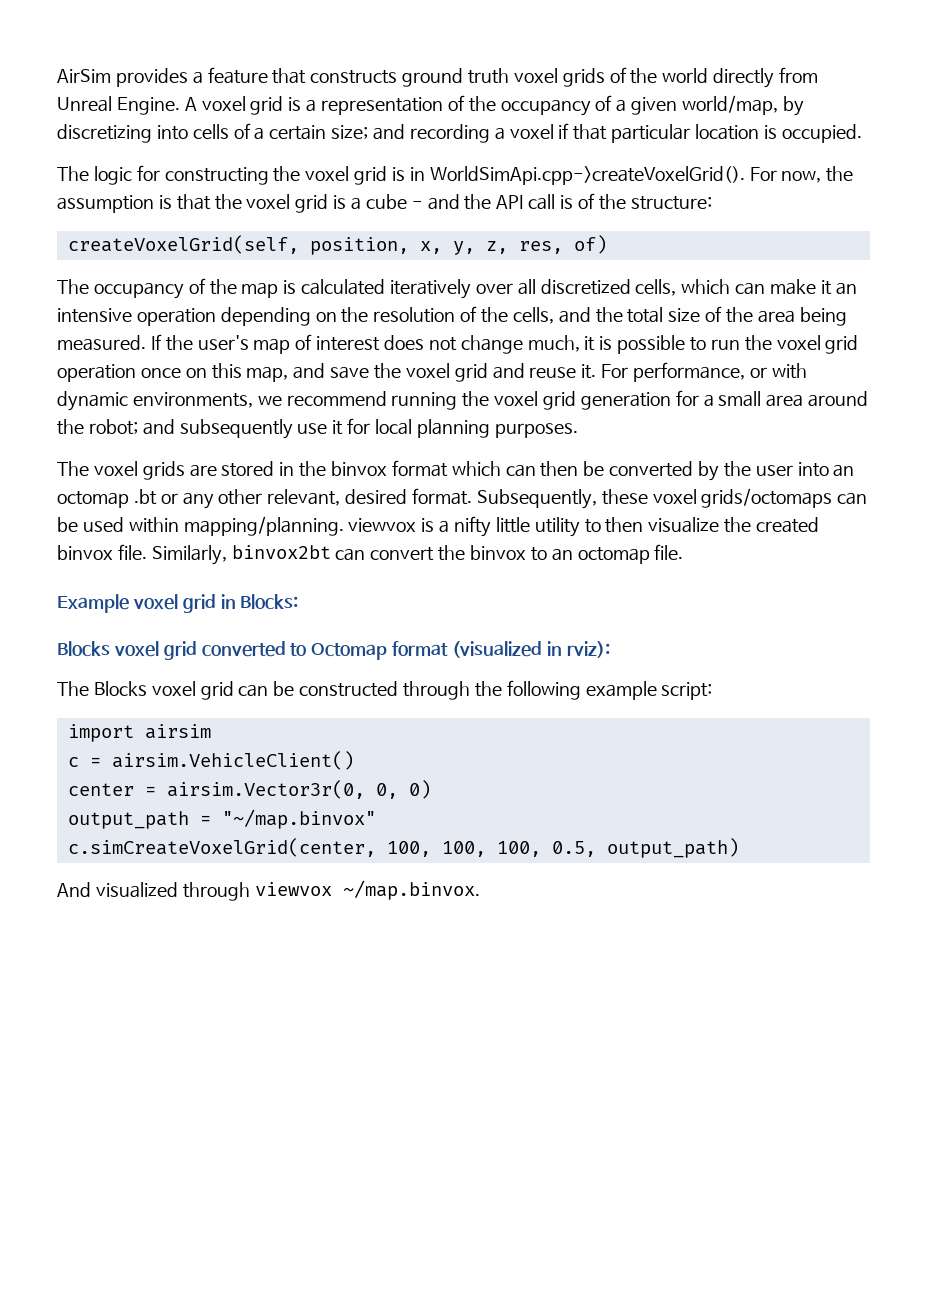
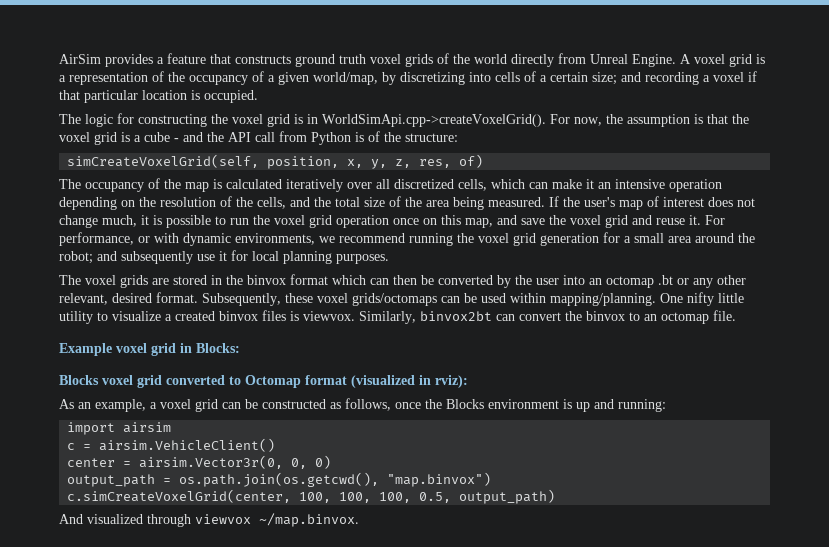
- The logic for constructing the voxel grid is in WorldSimApi.cpp->createVoxelGrid(). For now, the assumption is that the voxel grid is a cube - and the API call is of the structure:
+ The logic for constructing the voxel grid is in WorldSimApi.cpp->createVoxelGrid(). For now, the assumption is that the voxel grid is a cube - and the API call from Python is of the structure:
- createVoxelGrid(self, position, x, y, z, res, of)
+ simCreateVoxelGrid(self, position, x, y, z, res, of)
- Subsequently, these voxel grids/octomaps can be used within mapping/planning. viewvox is a nifty little utility to then visualize the created binvox file.
+ Subsequently, these voxel grids/octomaps can be used within mapping/planning. One nifty little utility to visualize a created binvox files is viewvox.
- The Blocks voxel grid can be constructed through the following example script:
+ As an example, a voxel grid can be constructed as follows, once the Blocks environment is up and running:
- output_path = "~/map.binvox"
+ output_path = os.path.join(os.getcwd(), "map.binvox")

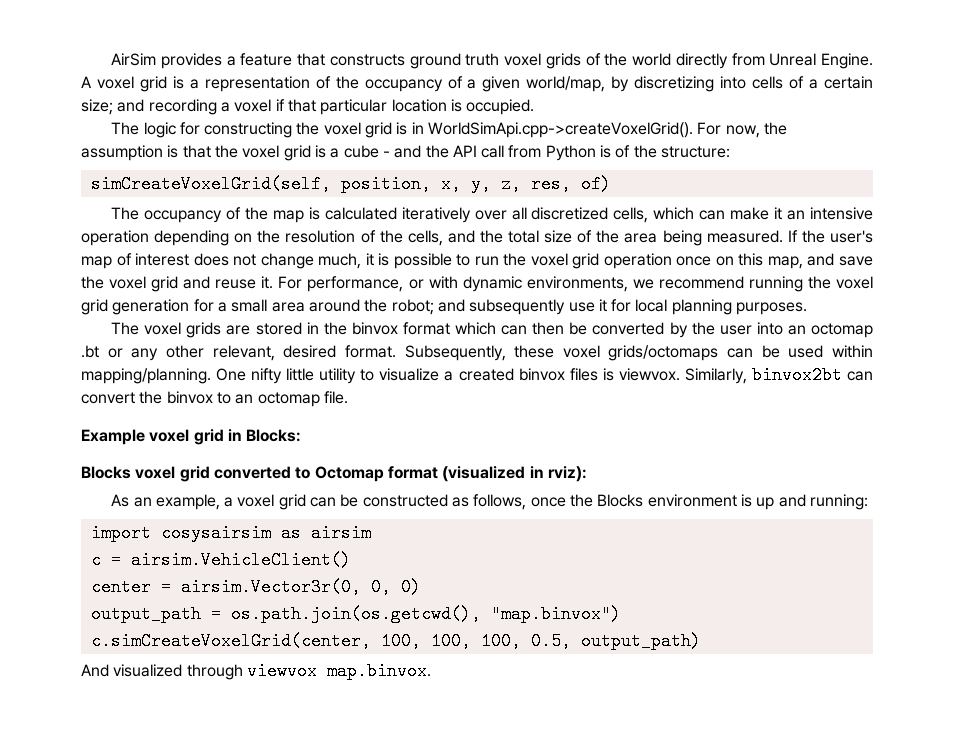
- import airsim
+ import cosysairsim as airsim
- And visualized through viewvox ~/map.binvox.
+ And visualized through viewvox map.binvox.

